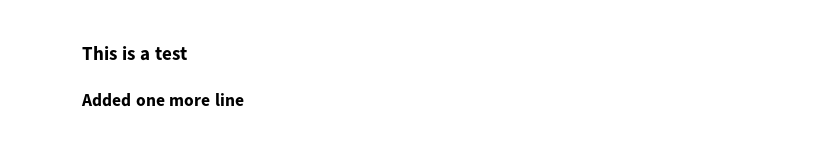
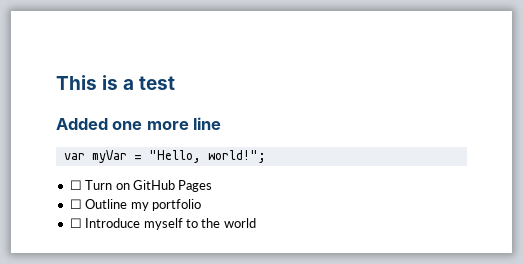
+ var myVar = "Hello, world!";
+ ☐ Turn on GitHub Pages
+ ☐ Outline my portfolio
+ ☐ Introduce myself to the world

